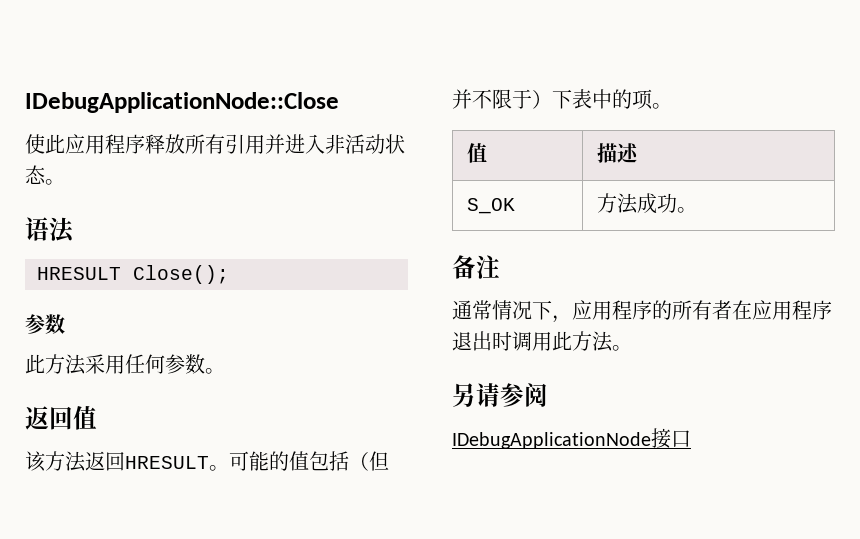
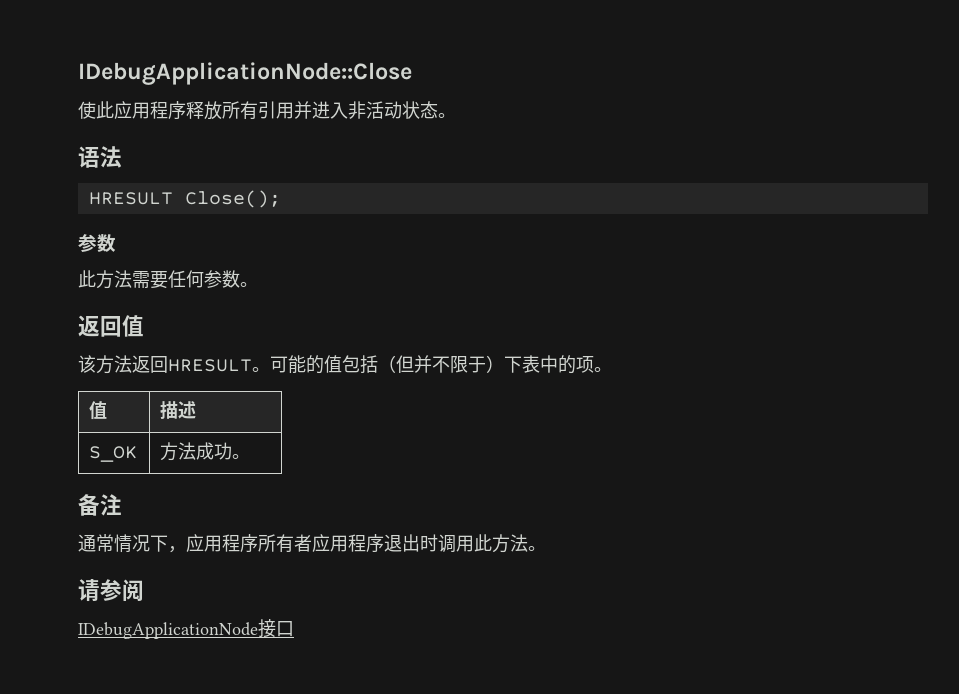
- 此方法采用任何参数。
+ 此方法需要任何参数。
- 通常情况下，应用程序的所有者在应用程序退出时调用此方法。
+ 通常情况下，应用程序所有者应用程序退出时调用此方法。
- 另请参阅
+ 请参阅

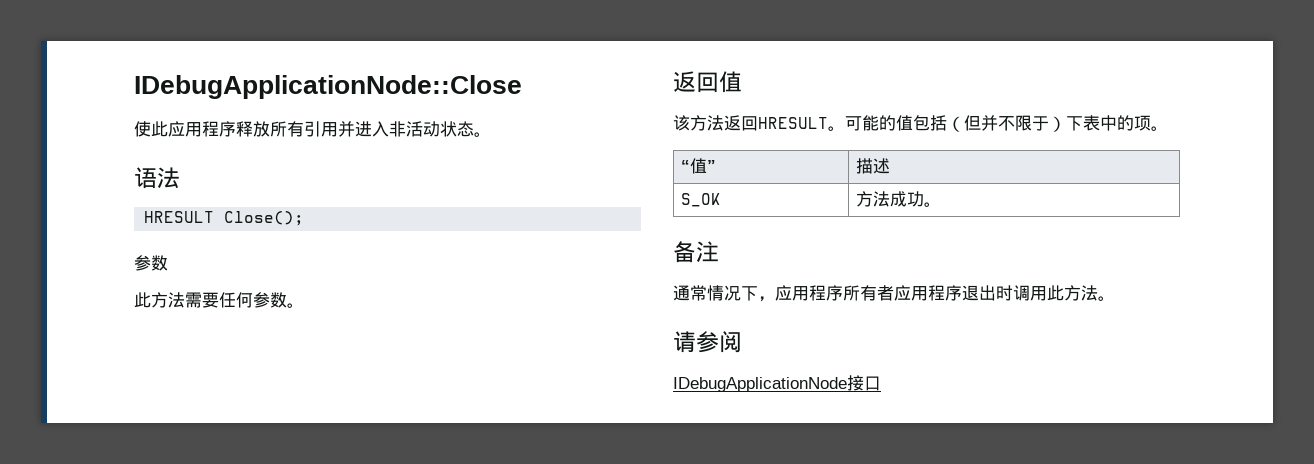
- 值 | 描述
+ “值” | 描述

